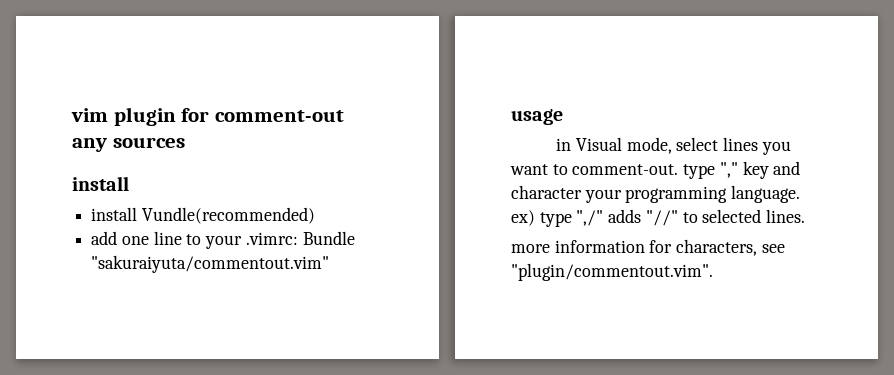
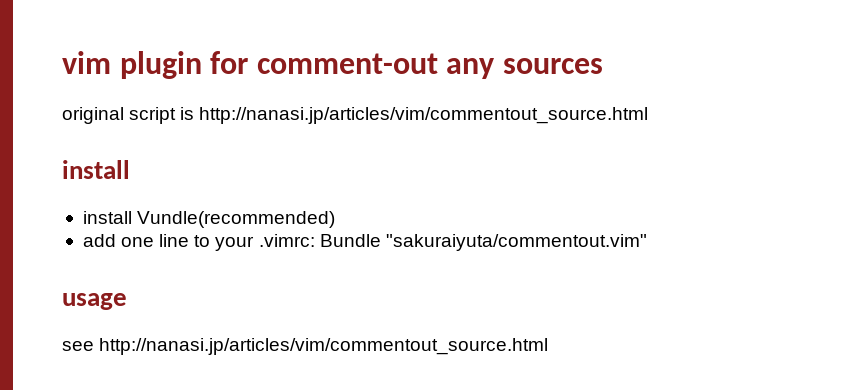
+ original script is http://nanasi.jp/articles/vim/commentout_source.html
- in Visual mode, select lines you want to comment-out. type "," key and character your programming language. ex) type ",/" adds "//" to selected lines.
- more information for characters, see "plugin/commentout.vim".
+ see http://nanasi.jp/articles/vim/commentout_source.html

